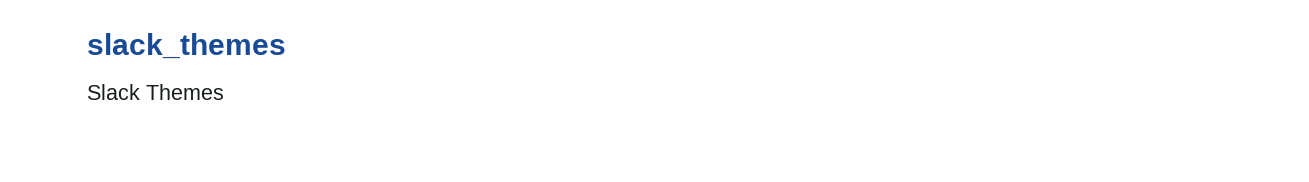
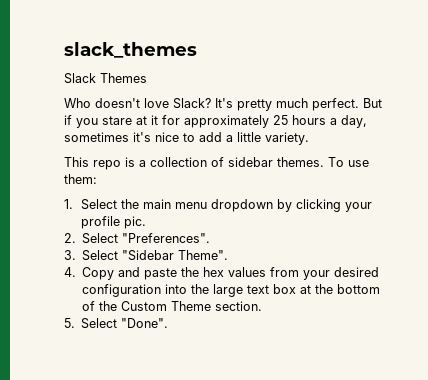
+ Who doesn't love Slack? It's pretty much perfect. But if you stare at it for approximately 25 hours a day, sometimes it's nice to add a little variety.
+ This repo is a collection of sidebar themes. To use them:
+ 1. Select the main menu dropdown by clicking your profile pic.
+ 2. Select "Preferences".
+ 3. Select "Sidebar Theme".
+ 4. Copy and paste the hex values from your desired configuration into the large text box at the bottom of the Custom Theme section.
+ 5. Select "Done".

